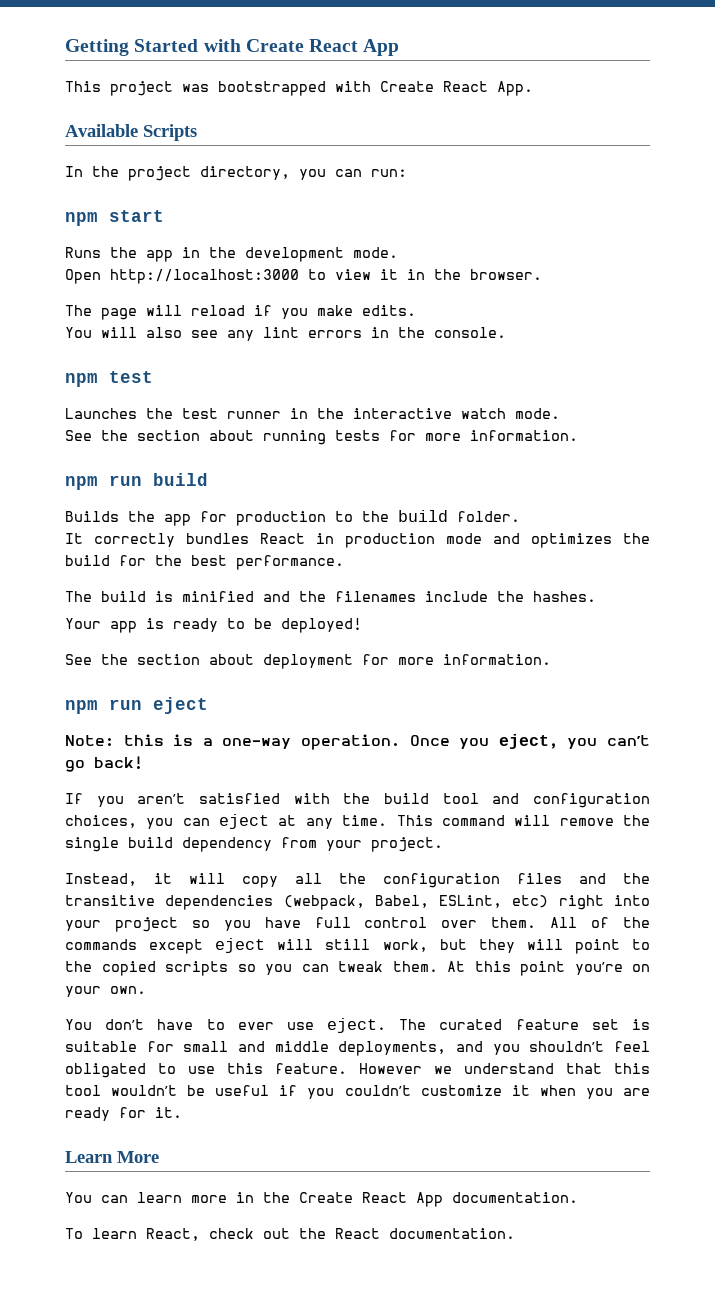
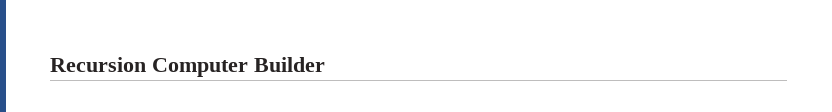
- Getting Started with Create React App
- This project was bootstrapped with Create React App.
- Available Scripts
- In the project directory, you can run:
- npm start
- Runs the app in the development mode.
- Open http://localhost:3000 to view it in the browser.
- The page will reload if you make edits.
- You will also see any lint errors in the console.
- npm test
- Launches the test runner in the interactive watch mode.
- See the section about running tests for more information.
- npm run build
- Builds the app for production to the build folder.
- It correctly bundles React in production mode and optimizes the build for the best performance.
- The build is minified and the filenames include the hashes.
- Your app is ready to be deployed!
- See the section about deployment for more information.
- npm run eject
- Note: this is a one-way operation. Once you eject, you can’t go back!
- If you aren’t satisfied with the build tool and configuration choices, you can eject at any time. This command will remove the single build dependency from your project.
- Instead, it will copy all the configuration files and the transitive dependencies (webpack, Babel, ESLint, etc) right into your project so you have full control over them. All of the commands except eject will still work, but they will point to the copied scripts so you can tweak them. At this point you’re on your own.
- You don’t have to ever use eject. The curated feature set is suitable for small and middle deployments, and you shouldn’t feel obligated to use this feature. However we understand that this tool wouldn’t be useful if you couldn’t customize it when you are ready for it.
- Learn More
- You can learn more in the Create React App documentation.
- To learn React, check out the React documentation.
+ Recursion Computer Builder

